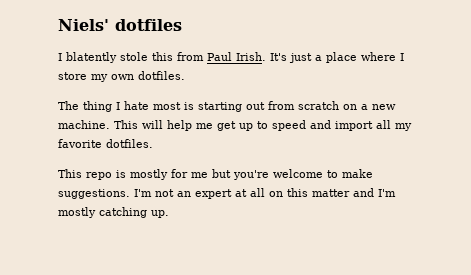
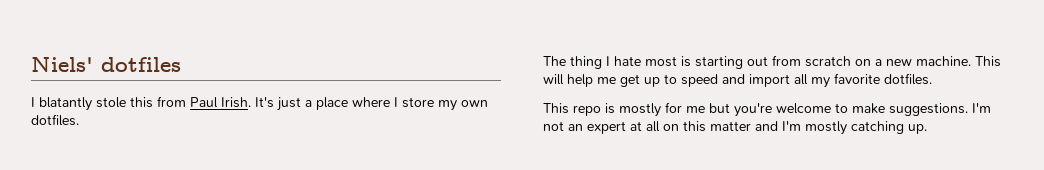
- I blatently stole this from Paul Irish.
+ I blatantly stole this from Paul Irish.

